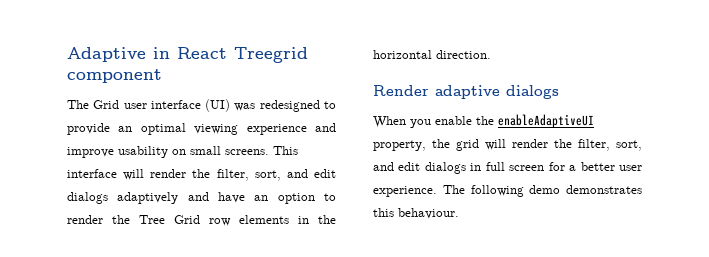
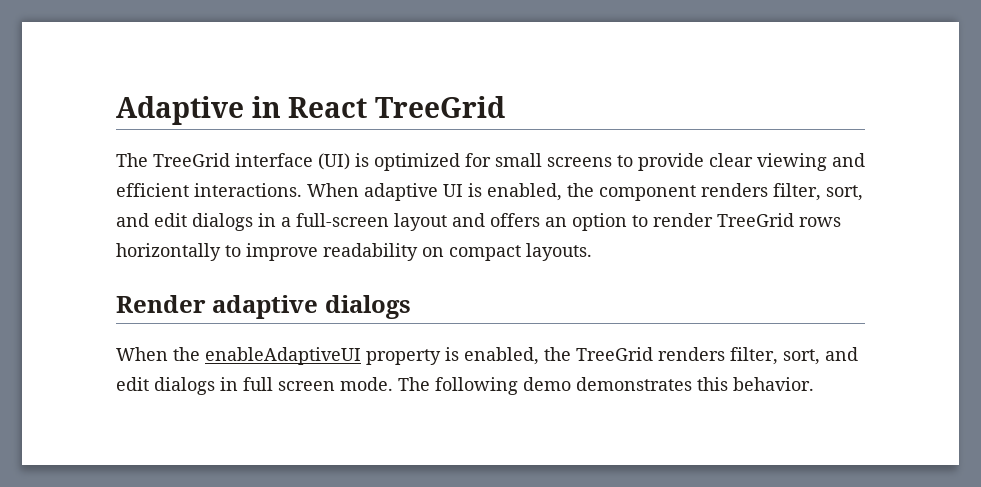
- Adaptive in React Treegrid component
- The Grid user interface (UI) was redesigned to provide an optimal viewing experience and improve usability on small screens. This interface will render the filter, sort, and edit dialogs adaptively and have an option to render the Tree Grid row elements in the horizontal direction.
+ Adaptive in React TreeGrid
+ The TreeGrid interface (UI) is optimized for small screens to provide clear viewing and efficient interactions. When adaptive UI is enabled, the component renders filter, sort, and edit dialogs in a full-screen layout and offers an option to render TreeGrid rows horizontally to improve readability on compact layouts.
  Render adaptive dialogs
- When you enable the enableAdaptiveUI property, the grid will render the filter, sort, and edit dialogs in full screen for a better user experience.
+ When the enableAdaptiveUI property is enabled, the TreeGrid renders filter, sort, and edit dialogs in full screen mode.
- The following demo demonstrates this behaviour.
+ The following demo demonstrates this behavior.

